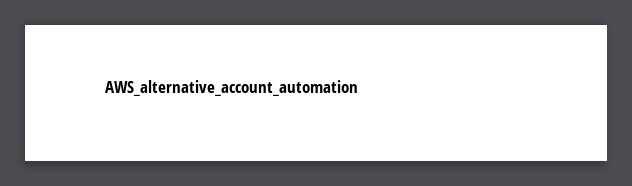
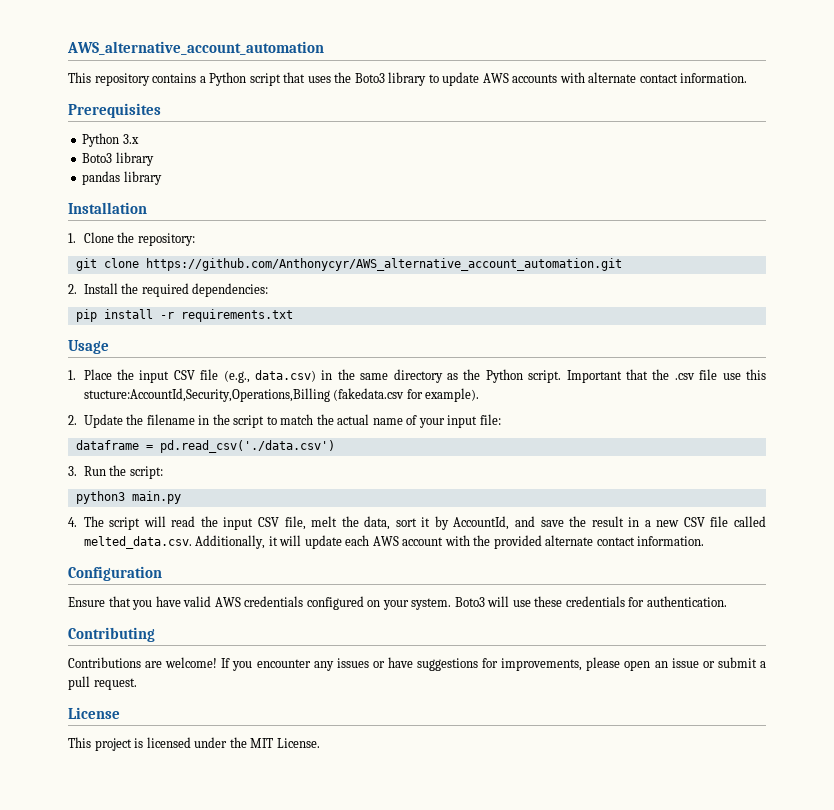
+ This repository contains a Python script that uses the Boto3 library to update AWS accounts with alternate contact information.
+ Prerequisites
+ Python 3.x
+ Boto3 library
+ pandas library
+ Installation
+ 1. Clone the repository:
+ git clone https://github.com/Anthonycyr/AWS_alternative_account_automation.git
+ 2. Install the required dependencies:
+ pip install -r requirements.txt
+ Usage
+ 1. Place the input CSV file (e.g., data.csv) in the same directory as the Python script. Important that the .csv file use this stucture:AccountId,Security,Operations,Billing (fakedata.csv for example).
+ 2. Update the filename in the script to match the actual name of your input file:
+ dataframe = pd.read_csv('./data.csv')
+ 3. Run the script:
+ python3 main.py
+ 4. The script will read the input CSV file, melt the data, sort it by AccountId, and save the result in a new CSV file called melted_data.csv. Additionally, it will update each AWS account with the provided alternate contact information.
+ Configuration
+ Ensure that you have valid AWS credentials configured on your system. Boto3 will use these credentials for authentication.
+ Contributing
+ Contributions are welcome! If you encounter any issues or have suggestions for improvements, please open an issue or submit a pull request.
+ License
+ This project is licensed under the MIT License.

